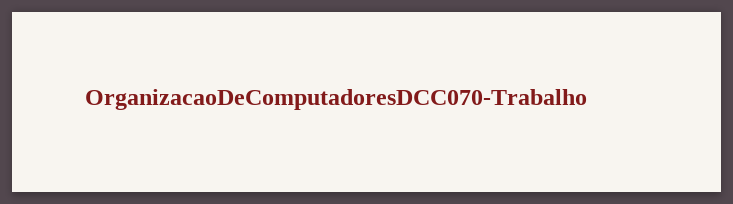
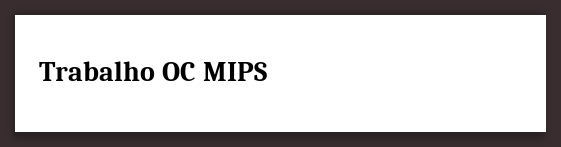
- OrganizacaoDeComputadoresDCC070-Trabalho
+ Trabalho OC MIPS

